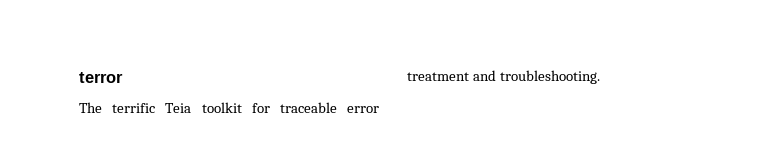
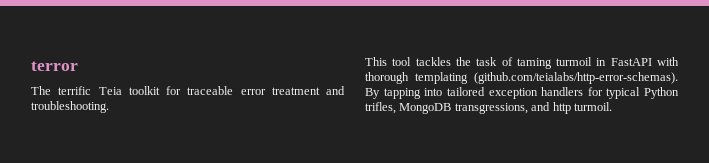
+ This tool tackles the task of taming turmoil in FastAPI with thorough templating (github.com/teialabs/http-error-schemas). By tapping into tailored exception handlers for typical Python trifles, MongoDB transgressions, and http turmoil.

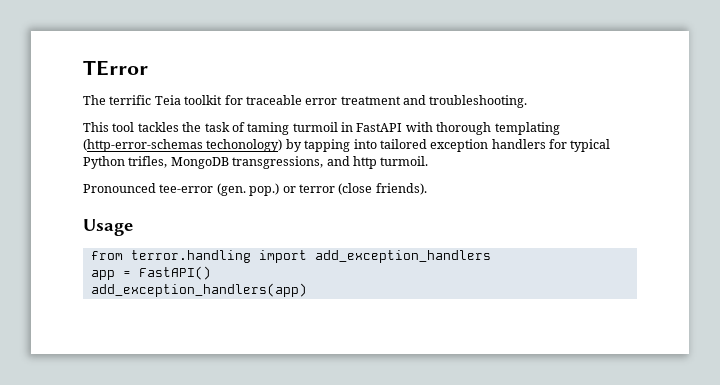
- terror
+ TError
- This tool tackles the task of taming turmoil in FastAPI with thorough templating (github.com/teialabs/http-error-schemas). By tapping into tailored exception handlers for typical Python trifles, MongoDB transgressions, and http turmoil.
+ This tool tackles the task of taming turmoil in FastAPI with thorough templating (http-error-schemas techonology) by tapping into tailored exception handlers for typical Python trifles, MongoDB transgressions, and http turmoil.
+ Pronounced tee-error (gen. pop.) or terror (close friends).
+ Usage
+ from terror.handling import add_exception_handlers
+ app = FastAPI()
+ add_exception_handlers(app)

